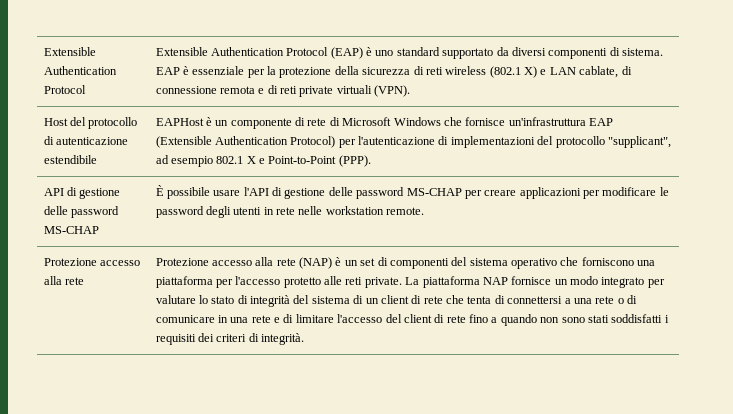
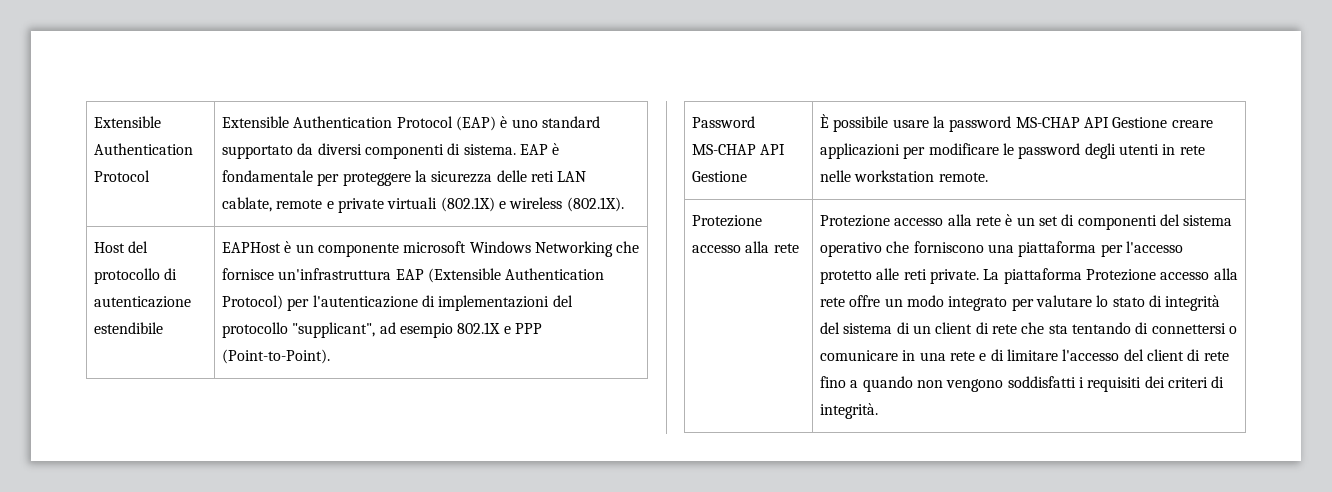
- EAP è essenziale per la protezione della sicurezza di reti wireless (802.1 X) e LAN cablate, di connessione remota e di reti private virtuali (VPN).
+ EAP è fondamentale per proteggere la sicurezza delle reti LAN cablate, remote e private virtuali (802.1X) e wireless (802.1X).
- Host del protocollo di autenticazione estendibile | EAPHost è un componente di rete di Microsoft Windows che fornisce un'infrastruttura EAP (Extensible Authentication Protocol) per l'autenticazione di implementazioni del protocollo "supplicant", ad esempio 802.1 X e Point-to-Point (PPP).
- API di gestione delle password MS-CHAP | È possibile usare l'API di gestione delle password MS-CHAP per creare applicazioni per modificare le password degli utenti in rete nelle workstation remote.
+ Host del protocollo di autenticazione estendibile | EAPHost è un componente microsoft Windows Networking che fornisce un'infrastruttura EAP (Extensible Authentication Protocol) per l'autenticazione di implementazioni del protocollo "supplicant", ad esempio 802.1X e PPP (Point-to-Point).
+ Password MS-CHAP API Gestione | È possibile usare la password MS-CHAP API Gestione creare applicazioni per modificare le password degli utenti in rete nelle workstation remote.
- Protezione accesso alla rete (NAP) è un set di componenti del sistema operativo che forniscono una piattaforma per l'accesso protetto alle reti private.
+ Protezione accesso alla rete è un set di componenti del sistema operativo che forniscono una piattaforma per l'accesso protetto alle reti private.
- La piattaforma NAP fornisce un modo integrato per valutare lo stato di integrità del sistema di un client di rete che tenta di connettersi a una rete o di comunicare in una rete e di limitare l'accesso del client di rete fino a quando non sono stati soddisfatti i requisiti dei criteri di integrità.
+ La piattaforma Protezione accesso alla rete offre un modo integrato per valutare lo stato di integrità del sistema di un client di rete che sta tentando di connettersi o comunicare in una rete e di limitare l'accesso del client di rete fino a quando non vengono soddisfatti i requisiti dei criteri di integrità.

